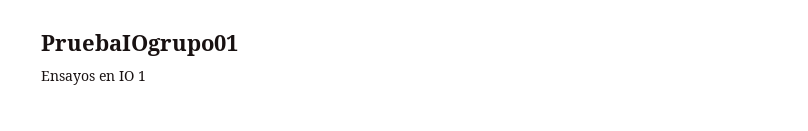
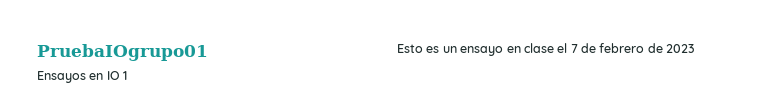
+ Esto es un ensayo en clase el 7 de febrero de 2023

